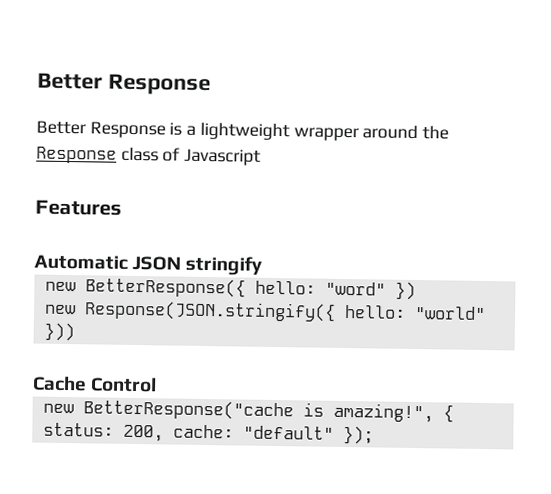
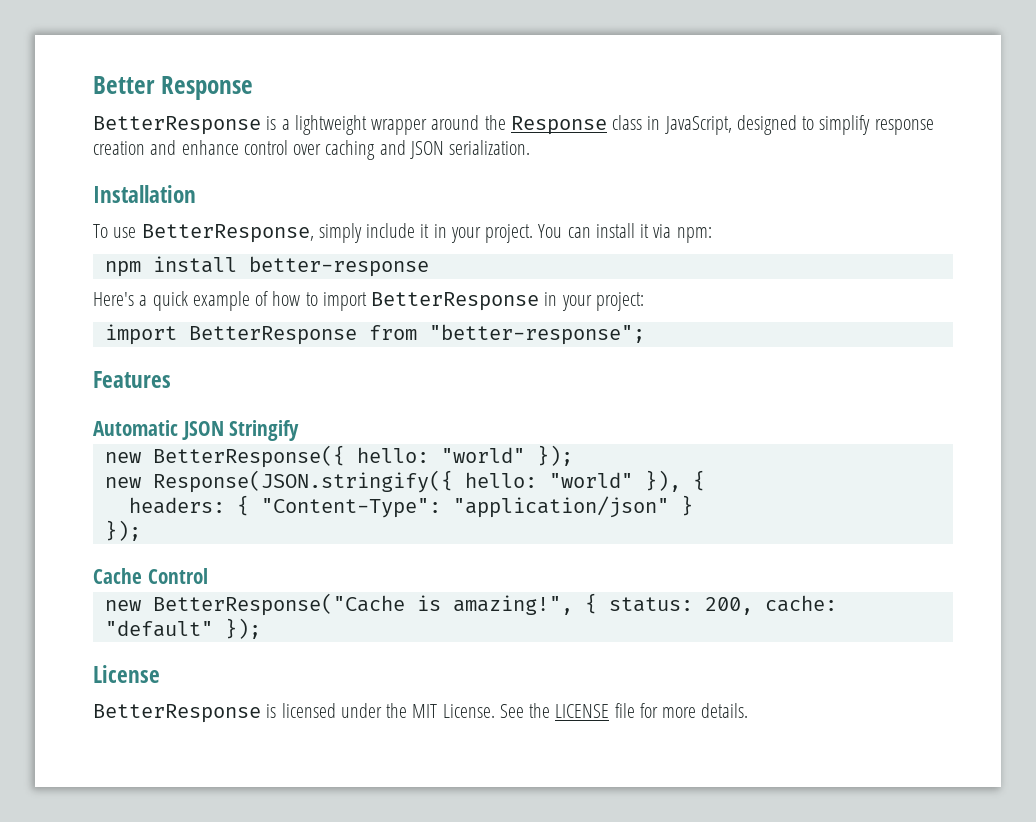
- Better Response is a lightweight wrapper around the Response class of Javascript
+ BetterResponse is a lightweight wrapper around the Response class in JavaScript, designed to simplify response creation and enhance control over caching and JSON serialization.
+ Installation
+ To use BetterResponse, simply include it in your project. You can install it via npm:
+ npm install better-response
+ Here's a quick example of how to import BetterResponse in your project:
+ import BetterResponse from "better-response";
- Automatic JSON stringify
+ Automatic JSON Stringify
- new BetterResponse({ hello: "word" })
+ new BetterResponse({ hello: "world" });
- new Response(JSON.stringify({ hello: "world" }))
+ new Response(JSON.stringify({ hello: "world" }), {
+ headers: { "Content-Type": "application/json" }
+ });
- new BetterResponse("cache is amazing!", { status: 200, cache: "default" });
+ new BetterResponse("Cache is amazing!", { status: 200, cache: "default" });
+ License
+ BetterResponse is licensed under the MIT License. See the LICENSE file for more details.

